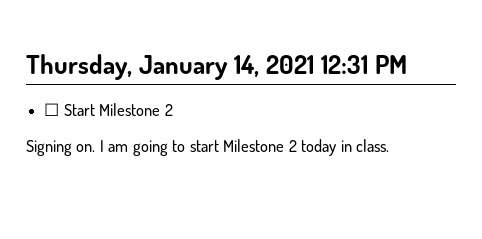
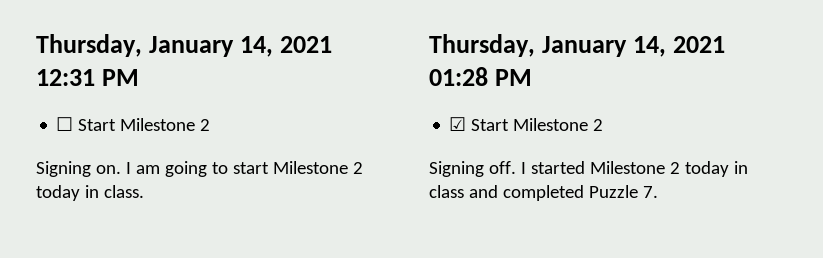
+ Thursday, January 14, 2021 01:28 PM
+ ☑ Start Milestone 2
+ Signing off. I started Milestone 2 today in class and completed Puzzle 7.

